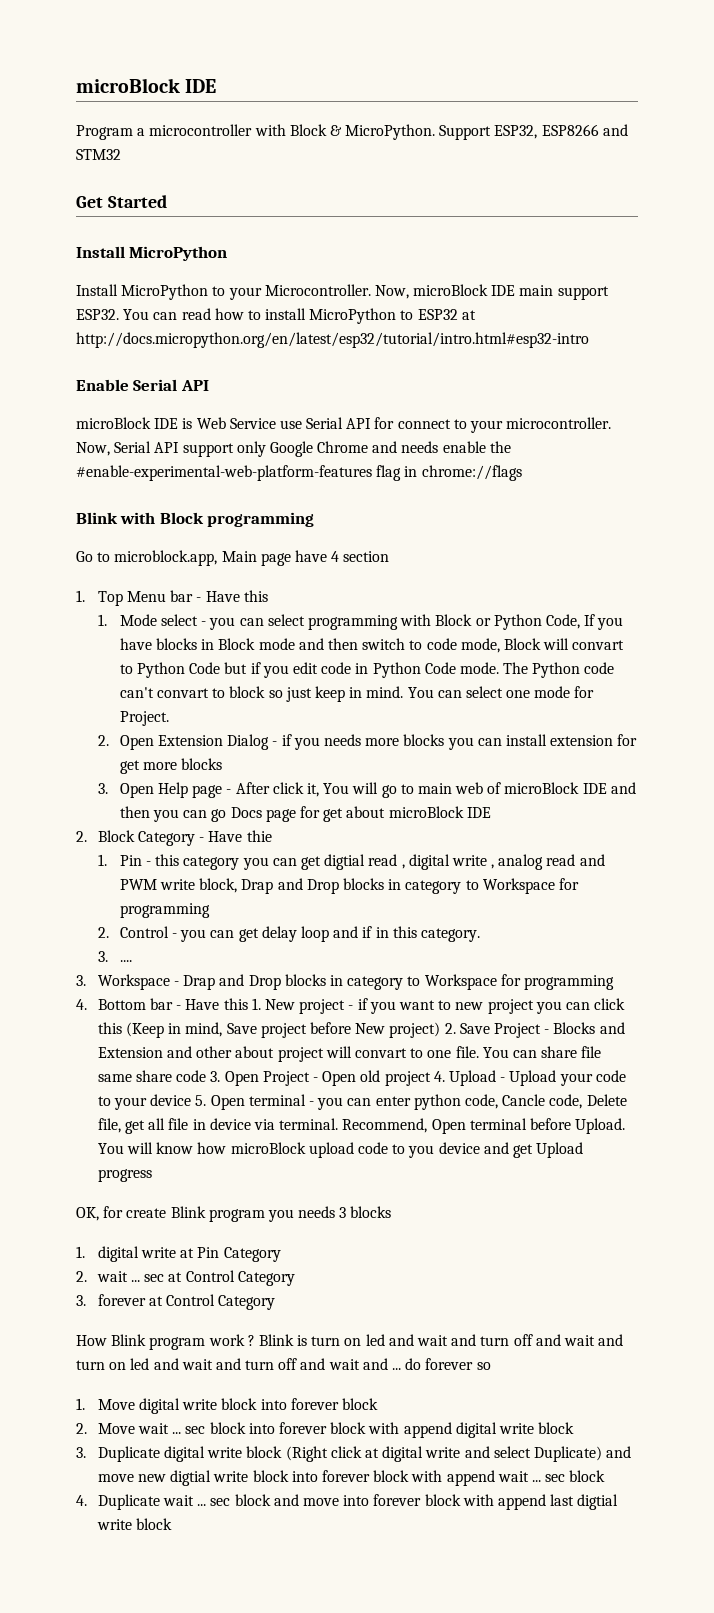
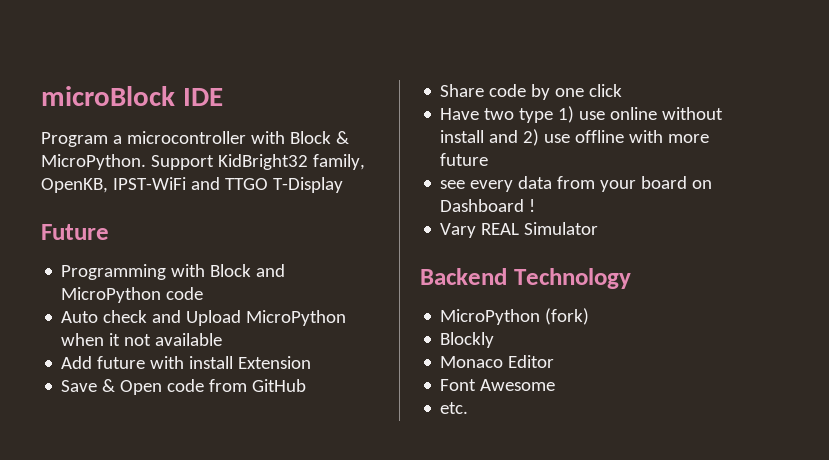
- Support ESP32, ESP8266 and STM32
- Get Started
- Install MicroPython
- Install MicroPython to your Microcontroller. Now, microBlock IDE main support ESP32. You can read how to install MicroPython to ESP32 at http://docs.micropython.org/en/latest/esp32/tutorial/intro.html#esp32-intro
- Enable Serial API
- microBlock IDE is Web Service use Serial API for connect to your microcontroller. Now, Serial API support only Google Chrome and needs enable the #enable-experimental-web-platform-features flag in chrome://flags
- Blink with Block programming
- Go to microblock.app, Main page have 4 section
- 1. Top Menu bar - Have this
- 1. Mode select - you can select programming with Block or Python Code, If you have blocks in Block mode and then switch to code mode, Block will convart to Python Code but if you edit code in Python Code mode. The Python code can't convart to block so just keep in mind. You can select one mode for Project.
- 2. Open Extension Dialog - if you needs more blocks you can install extension for get more blocks
- 3. Open Help page - After click it, You will go to main web of microBlock IDE and then you can go Docs page for get about microBlock IDE
- 2. Block Category - Have thie
- 1. Pin - this category you can get digtial read , digital write , analog read and PWM write block, Drap and Drop blocks in category to Workspace for programming
- 2. Control - you can get delay loop and if in this category.
- 3. ....
- 3. Workspace - Drap and Drop blocks in category to Workspace for programming
- 4. Bottom bar - Have this 1. New project - if you want to new project you can click this (Keep in mind, Save project before New project) 2. Save Project - Blocks and Extension and other about project will convart to one file. You can share file same share code 3. Open Project - Open old project 4. Upload - Upload your code to your device 5. Open terminal - you can enter python code, Cancle code, Delete file, get all file in device via terminal. Recommend, Open terminal before Upload. You will know how microBlock upload code to you device and get Upload progress
- OK, for create Blink program you needs 3 blocks
- 1. digital write at Pin Category
- 2. wait ... sec at Control Category
- 3. forever at Control Category
- How Blink program work ? Blink is turn on led and wait and turn off and wait and turn on led and wait and turn off and wait and ... do forever so
- 1. Move digital write block into forever block
- 2. Move wait ... sec block into forever block with append digital write block
- 3. Duplicate digital write block (Right click at digital write and select Duplicate) and move new digtial write block into forever block with append wait ... sec block
- 4. Duplicate wait ... sec block and move into forever block with append last digtial write block
+ Support KidBright32 family, OpenKB, IPST-WiFi and TTGO T-Display
+ Future
+ Programming with Block and MicroPython code
+ Auto check and Upload MicroPython when it not available
+ Add future with install Extension
+ Save & Open code from GitHub
+ Share code by one click
+ Have two type 1) use online without install and 2) use offline with more future
+ see every data from your board on Dashboard !
+ Vary REAL Simulator
+ Backend Technology
+ MicroPython (fork)
+ Blockly
+ Monaco Editor
+ Font Awesome
+ etc.

